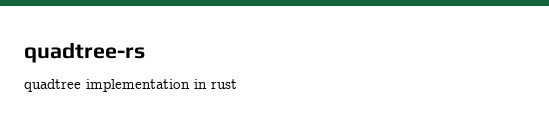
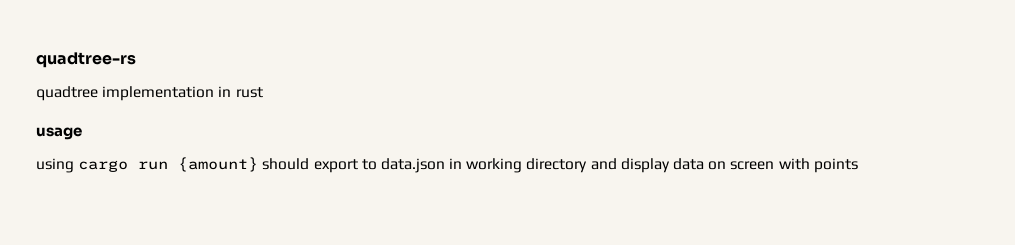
+ usage
+ using cargo run {amount} should export to data.json in working directory and display data on screen with points

